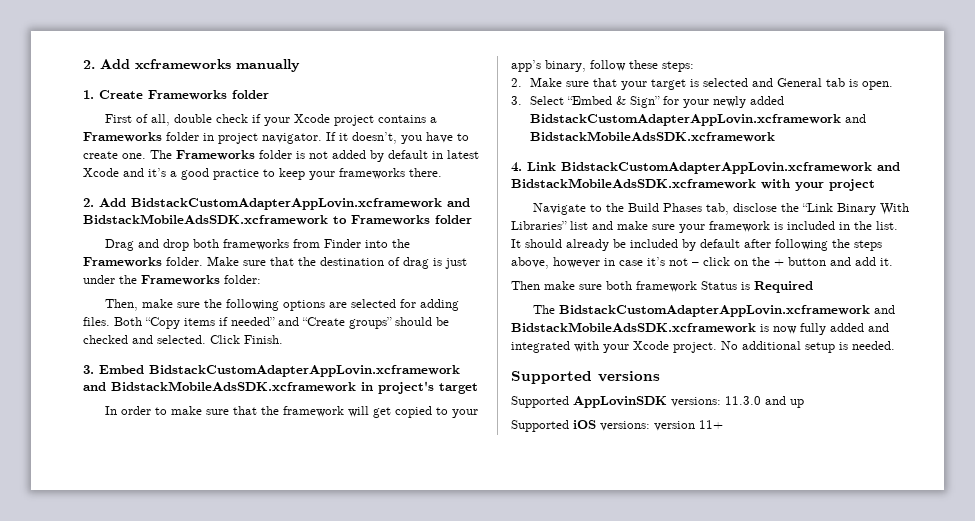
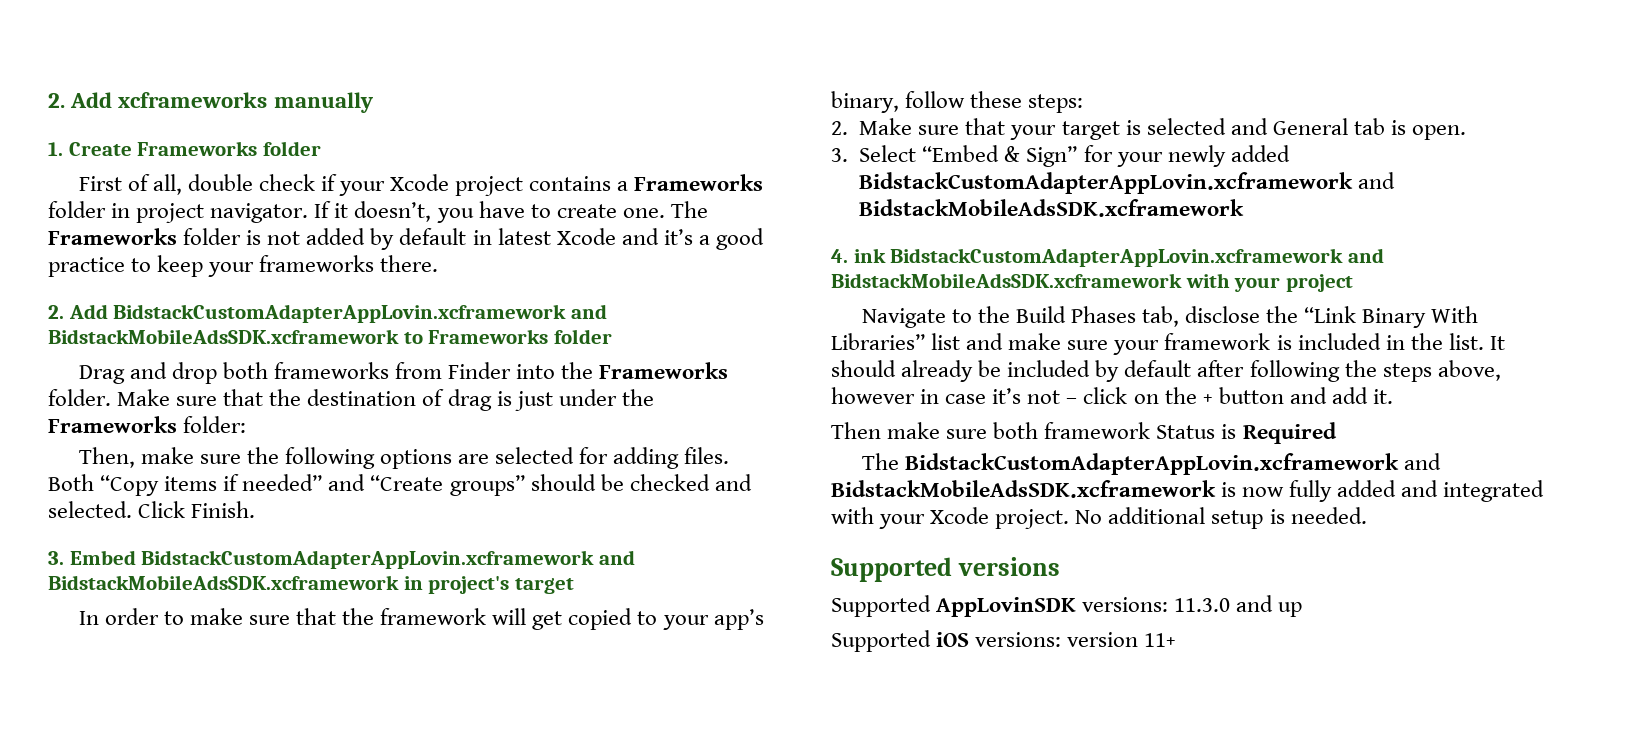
- 4. Link BidstackCustomAdapterAppLovin.xcframework and BidstackMobileAdsSDK.xcframework with your project
+ 4. ink BidstackCustomAdapterAppLovin.xcframework and BidstackMobileAdsSDK.xcframework with your project

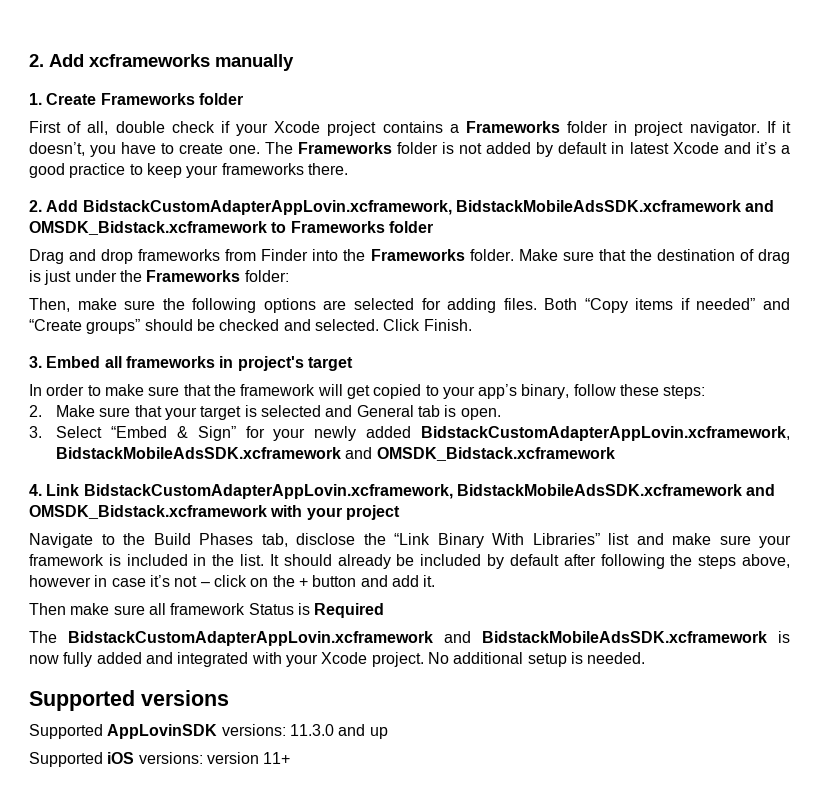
- 2. Add BidstackCustomAdapterAppLovin.xcframework and BidstackMobileAdsSDK.xcframework to Frameworks folder
+ 2. Add BidstackCustomAdapterAppLovin.xcframework, BidstackMobileAdsSDK.xcframework and OMSDK_Bidstack.xcframework to Frameworks folder
- Drag and drop both frameworks from Finder into the Frameworks folder.
+ Drag and drop frameworks from Finder into the Frameworks folder.
- 3. Embed BidstackCustomAdapterAppLovin.xcframework and BidstackMobileAdsSDK.xcframework in project's target
+ 3. Embed all frameworks in project's target
- 3. Select “Embed & Sign” for your newly added BidstackCustomAdapterAppLovin.xcframework and BidstackMobileAdsSDK.xcframework
- 4. ink BidstackCustomAdapterAppLovin.xcframework and BidstackMobileAdsSDK.xcframework with your project
+ 3. Select “Embed & Sign” for your newly added BidstackCustomAdapterAppLovin.xcframework, BidstackMobileAdsSDK.xcframework and OMSDK_Bidstack.xcframework
+ 4. Link BidstackCustomAdapterAppLovin.xcframework, BidstackMobileAdsSDK.xcframework and OMSDK_Bidstack.xcframework with your project
- Then make sure both framework Status is Required
+ Then make sure all framework Status is Required

